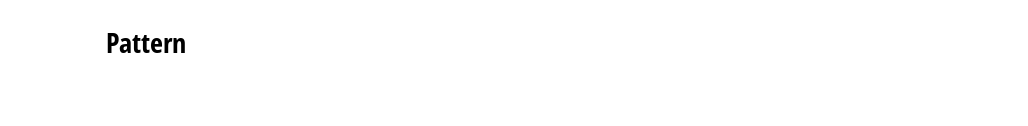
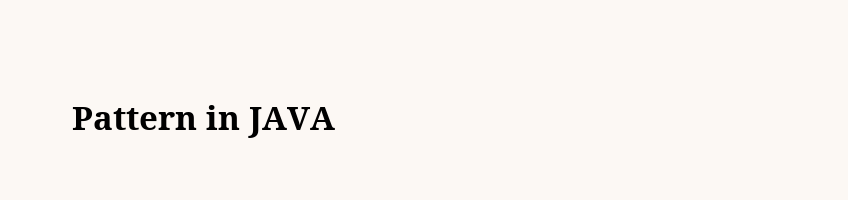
- Pattern
+ Pattern in JAVA

